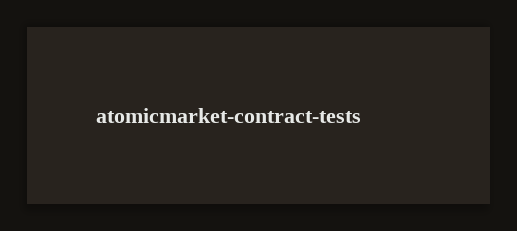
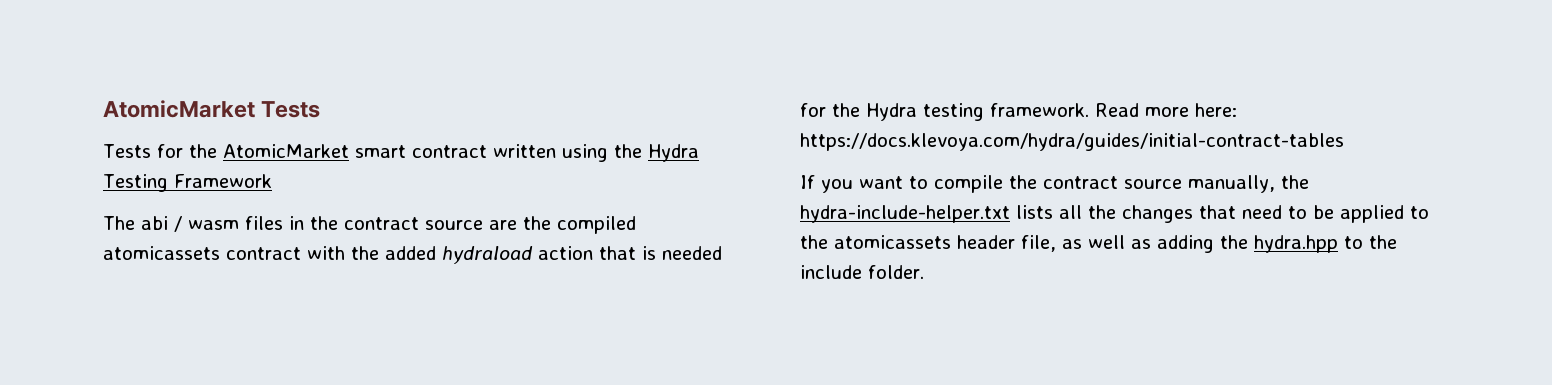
- atomicmarket-contract-tests
+ AtomicMarket Tests
+ Tests for the AtomicMarket smart contract written using the Hydra Testing Framework
+ The abi / wasm files in the contract source are the compiled atomicassets contract with the added hydraload action that is needed for the Hydra testing framework. Read more here: https://docs.klevoya.com/hydra/guides/initial-contract-tables
+ If you want to compile the contract source manually, the hydra-include-helper.txt lists all the changes that need to be applied to the atomicassets header file, as well as adding the hydra.hpp to the include folder.

